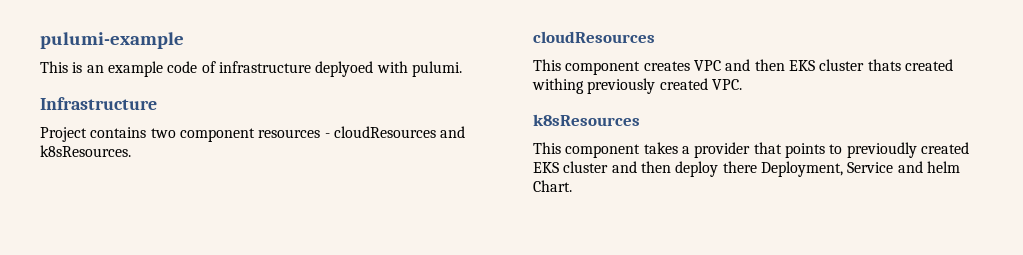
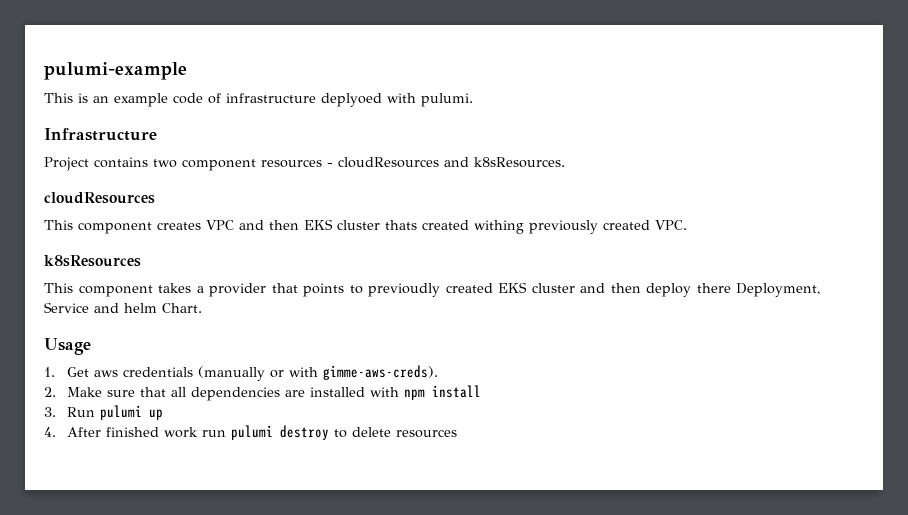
+ Usage
+ 1. Get aws credentials (manually or with gimme-aws-creds).
+ 2. Make sure that all dependencies are installed with npm install
+ 3. Run pulumi up
+ 4. After finished work run pulumi destroy to delete resources

